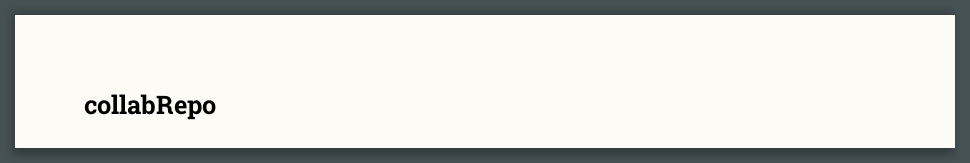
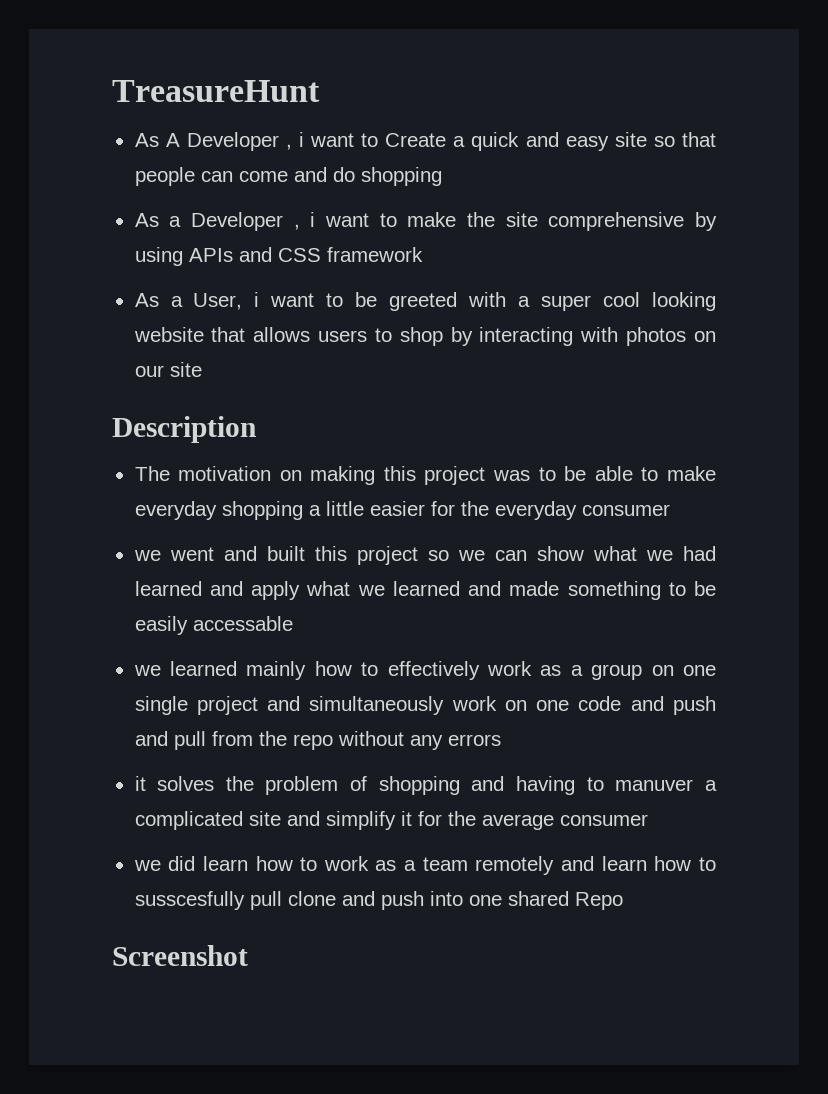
- collabRepo
+ TreasureHunt
+ As A Developer , i want to Create a quick and easy site so that people can come and do shopping
+ As a Developer , i want to make the site comprehensive by using APIs and CSS framework
+ As a User, i want to be greeted with a super cool looking website that allows users to shop by interacting with photos on our site
+ Description
+ The motivation on making this project was to be able to make everyday shopping a little easier for the everyday consumer
+ we went and built this project so we can show what we had learned and apply what we learned and made something to be easily accessable
+ we learned mainly how to effectively work as a group on one single project and simultaneously work on one code and push and pull from the repo without any errors
+ it solves the problem of shopping and having to manuver a complicated site and simplify it for the average consumer
+ we did learn how to work as a team remotely and learn how to susscesfully pull clone and push into one shared Repo
+ Screenshot

